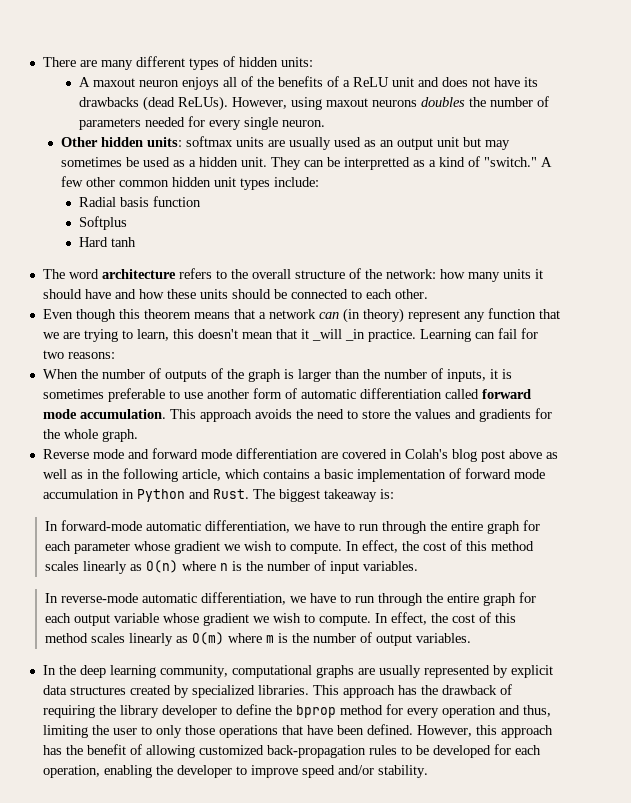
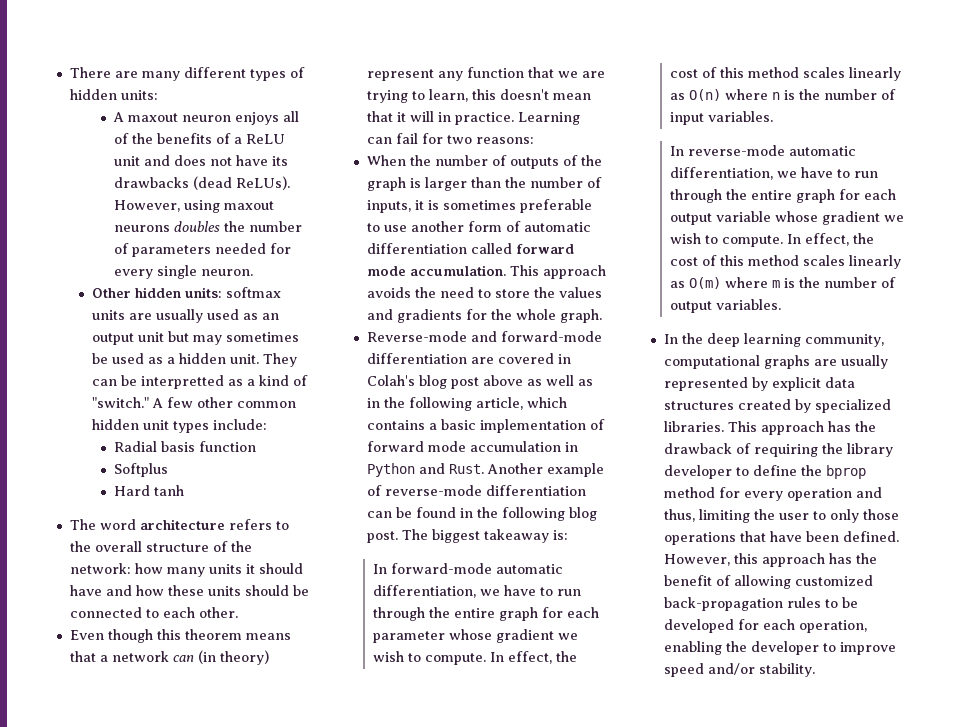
- Even though this theorem means that a network can (in theory) represent any function that we are trying to learn, this doesn't mean that it _will _in practice.
+ Even though this theorem means that a network can (in theory) represent any function that we are trying to learn, this doesn't mean that it will in practice.
- Reverse mode and forward mode differentiation are covered in Colah's blog post above as well as in the following article, which contains a basic implementation of forward mode accumulation in Python and Rust.
+ Reverse-mode and forward-mode differentiation are covered in Colah's blog post above as well as in the following article, which contains a basic implementation of forward mode accumulation in Python and Rust.
+ Another example of reverse-mode differentiation can be found in the following blog post.

